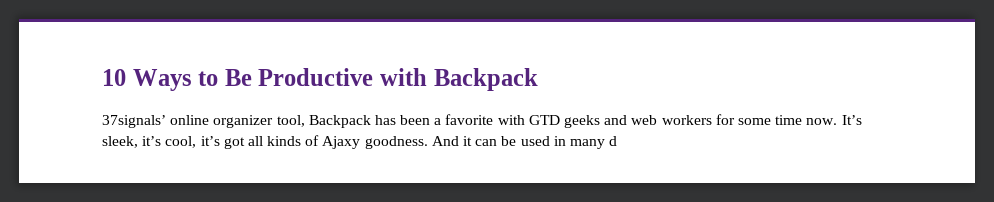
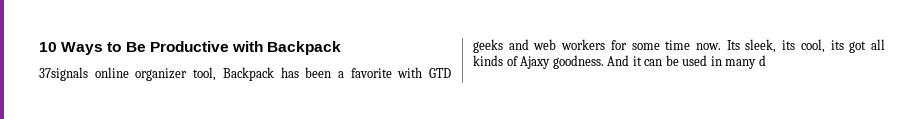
- 37signals’ online organizer tool, Backpack has been a favorite with GTD geeks and web workers for some time now.
+ 37signals online organizer tool, Backpack has been a favorite with GTD geeks and web workers for some time now.
- It’s sleek, it’s cool, it’s got all kinds of Ajaxy goodness.
+ Its sleek, its cool, its got all kinds of Ajaxy goodness.

